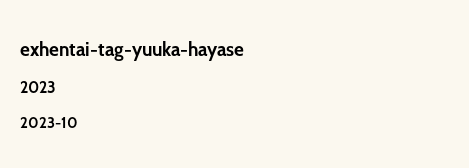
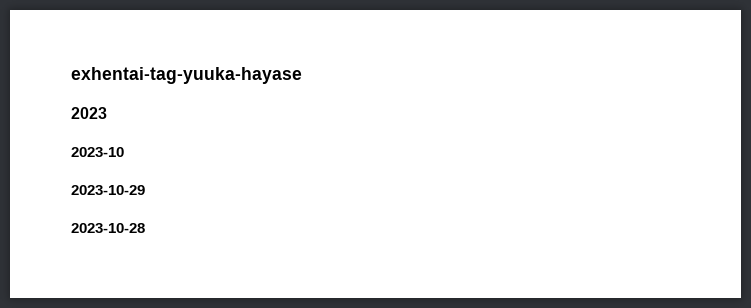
+ 2023-10-29
+ 2023-10-28

